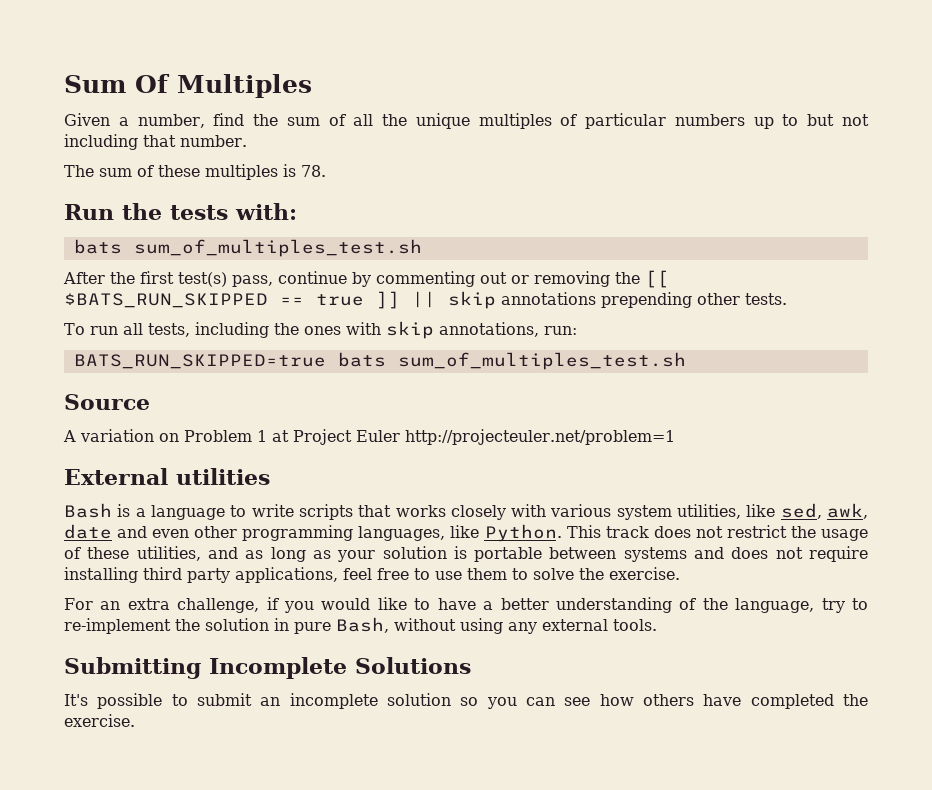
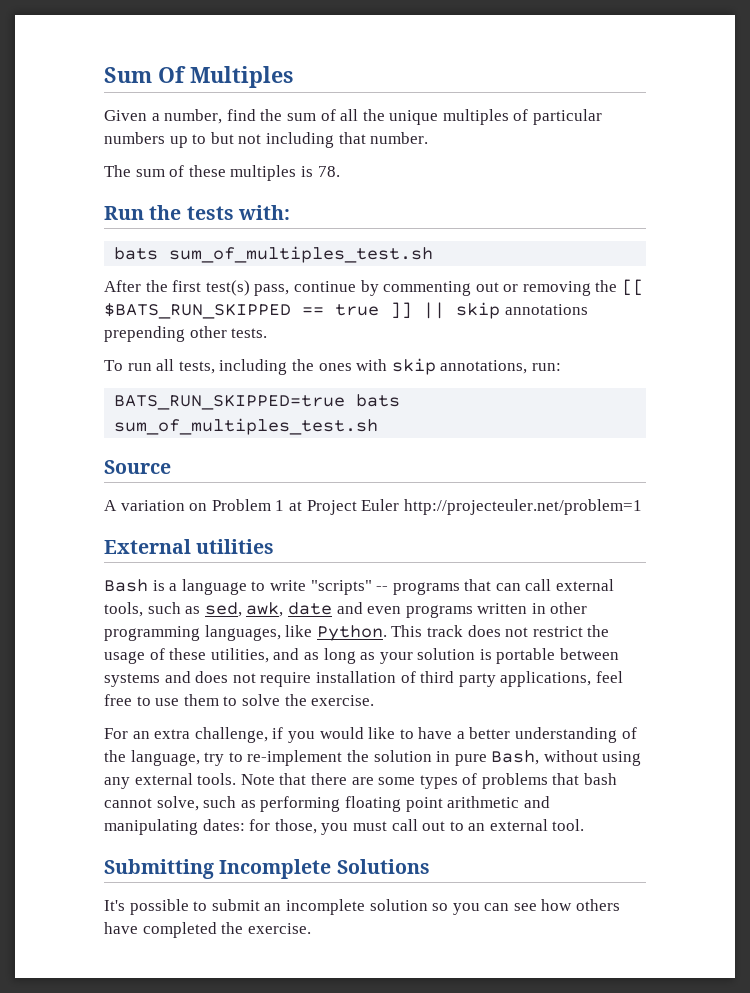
- Bash is a language to write scripts that works closely with various system utilities, like sed, awk, date and even other programming languages, like Python.
+ Bash is a language to write "scripts" -- programs that can call external tools, such as sed, awk, date and even programs written in other programming languages, like Python.
- This track does not restrict the usage of these utilities, and as long as your solution is portable between systems and does not require installing third party applications, feel free to use them to solve the exercise.
+ This track does not restrict the usage of these utilities, and as long as your solution is portable between systems and does not require installation of third party applications, feel free to use them to solve the exercise.
+ Note that there are some types of problems that bash cannot solve, such as performing floating point arithmetic and manipulating dates: for those, you must call out to an external tool.

